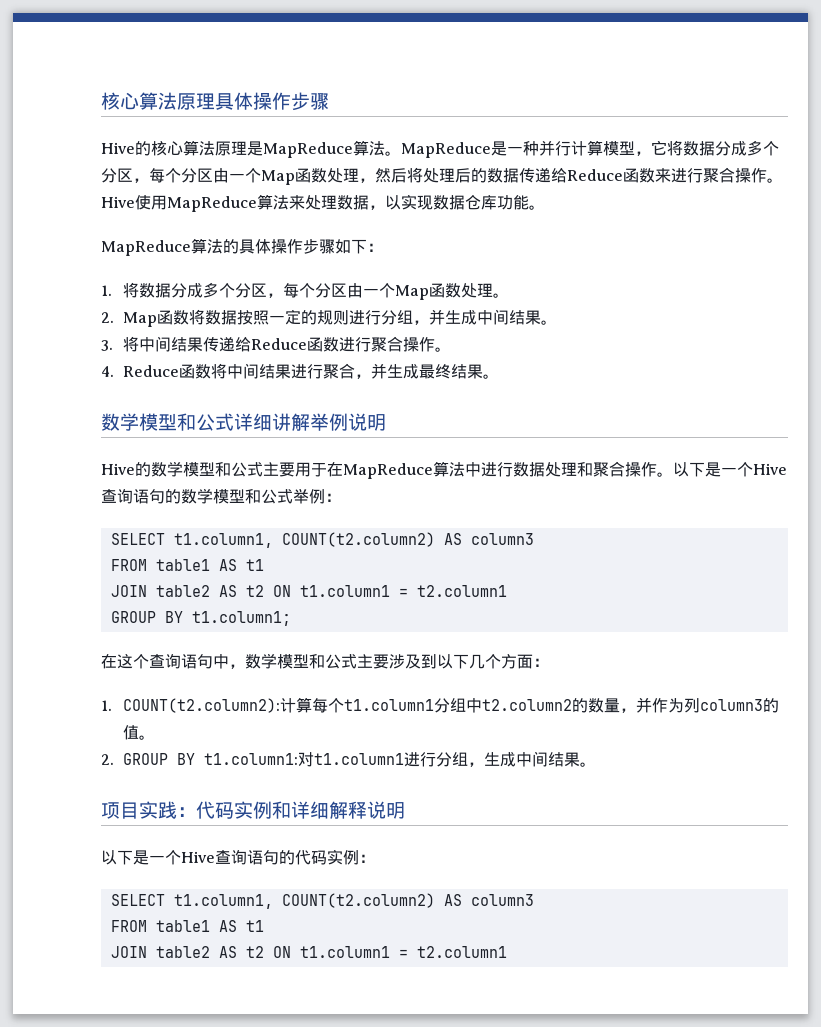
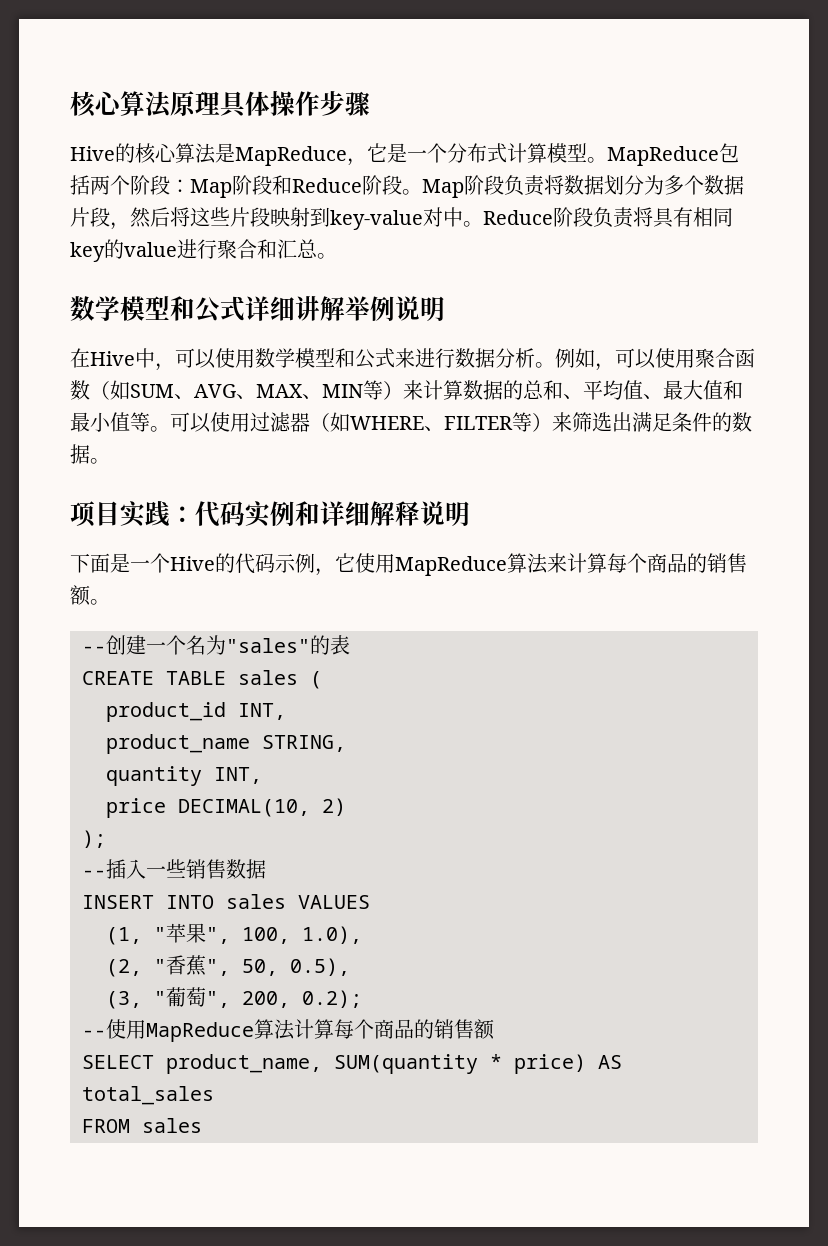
- Hive的核心算法原理是MapReduce算法。MapReduce是一种并行计算模型，它将数据分成多个分区，每个分区由一个Map函数处理，然后将处理后的数据传递给Reduce函数来进行聚合操作。Hive使用MapReduce算法来处理数据，以实现数据仓库功能。
- MapReduce算法的具体操作步骤如下：
- 1.将数据分成多个分区，每个分区由一个Map函数处理。
- 2. Map函数将数据按照一定的规则进行分组，并生成中间结果。
- 3.将中间结果传递给Reduce函数进行聚合操作。
- 4. Reduce函数将中间结果进行聚合，并生成最终结果。
+ Hive的核心算法是MapReduce，它是一个分布式计算模型。MapReduce包括两个阶段：Map阶段和Reduce阶段。Map阶段负责将数据划分为多个数据片段，然后将这些片段映射到key-value对中。Reduce阶段负责将具有相同key的value进行聚合和汇总。
- Hive的数学模型和公式主要用于在MapReduce算法中进行数据处理和聚合操作。以下是一个Hive查询语句的数学模型和公式举例：
- SELECT t1.column1, COUNT(t2.column2) AS column3
- FROM table1 AS t1
- JOIN table2 AS t2 ON t1.column1 = t2.column1
- GROUP BY t1.column1;
- 在这个查询语句中，数学模型和公式主要涉及到以下几个方面：
- 1. COUNT(t2.column2):计算每个t1.column1分组中t2.column2的数量，并作为列column3的值。
- 2. GROUP BY t1.column1:对t1.column1进行分组，生成中间结果。
+ 在Hive中，可以使用数学模型和公式来进行数据分析。例如，可以使用聚合函数（如SUM、AVG、MAX、MIN等）来计算数据的总和、平均值、最大值和最小值等。可以使用过滤器（如WHERE、FILTER等）来筛选出满足条件的数据。
- 以下是一个Hive查询语句的代码实例：
- SELECT t1.column1, COUNT(t2.column2) AS column3
- FROM table1 AS t1
- JOIN table2 AS t2 ON t1.column1 = t2.column1
+ 下面是一个Hive的代码示例，它使用MapReduce算法来计算每个商品的销售额。
+ --创建一个名为"sales"的表
+ CREATE TABLE sales (
+ product_id INT,
+ product_name STRING,
+ quantity INT,
+ price DECIMAL(10, 2)
+ );
+ --插入一些销售数据
+ INSERT INTO sales VALUES
+ (1, "苹果", 100, 1.0),
+ (2, "香蕉", 50, 0.5),
+ (3, "葡萄", 200, 0.2);
+ --使用MapReduce算法计算每个商品的销售额
+ SELECT product_name, SUM(quantity * price) AS total_sales
+ FROM sales

